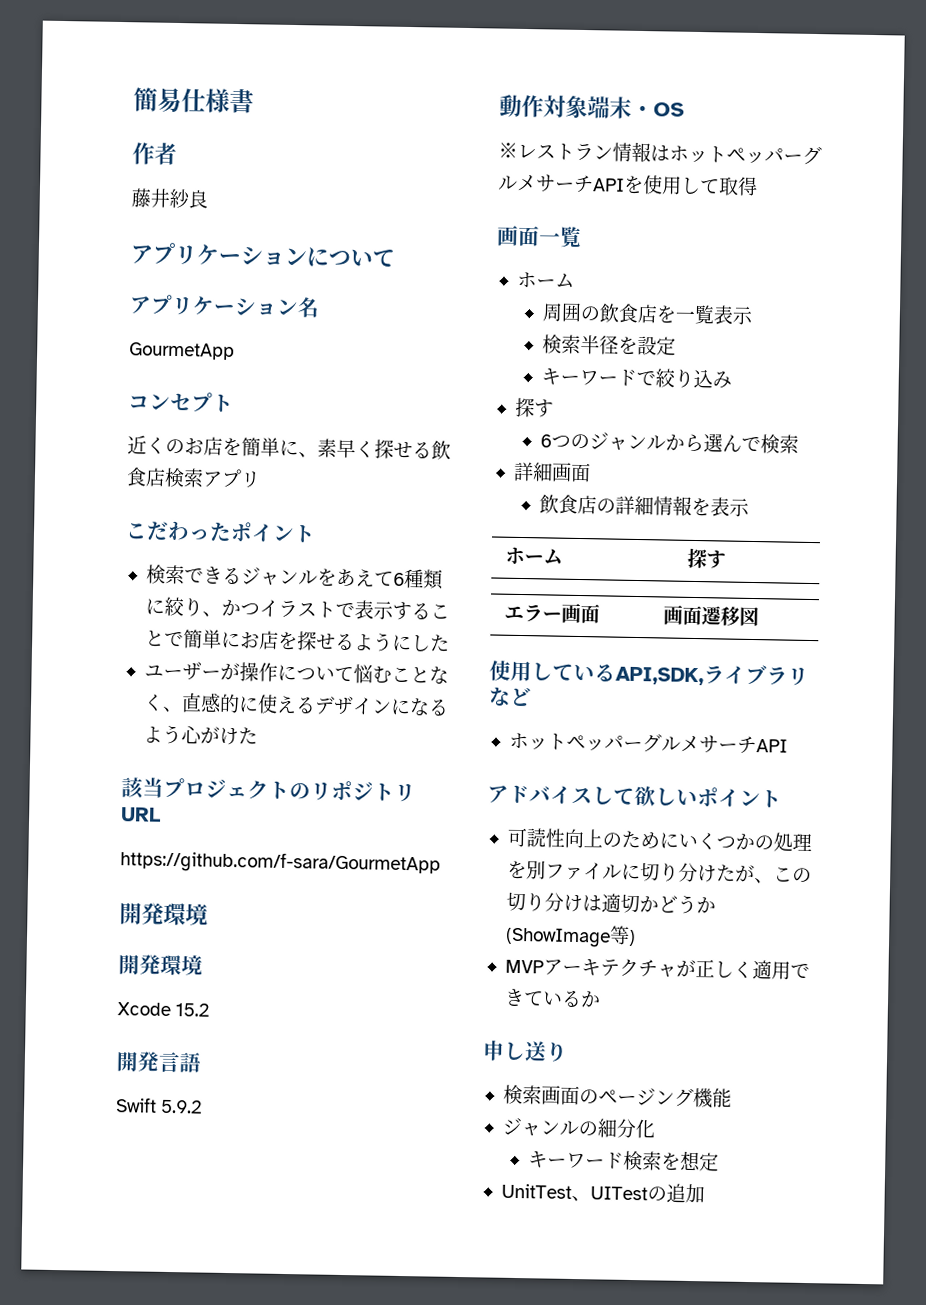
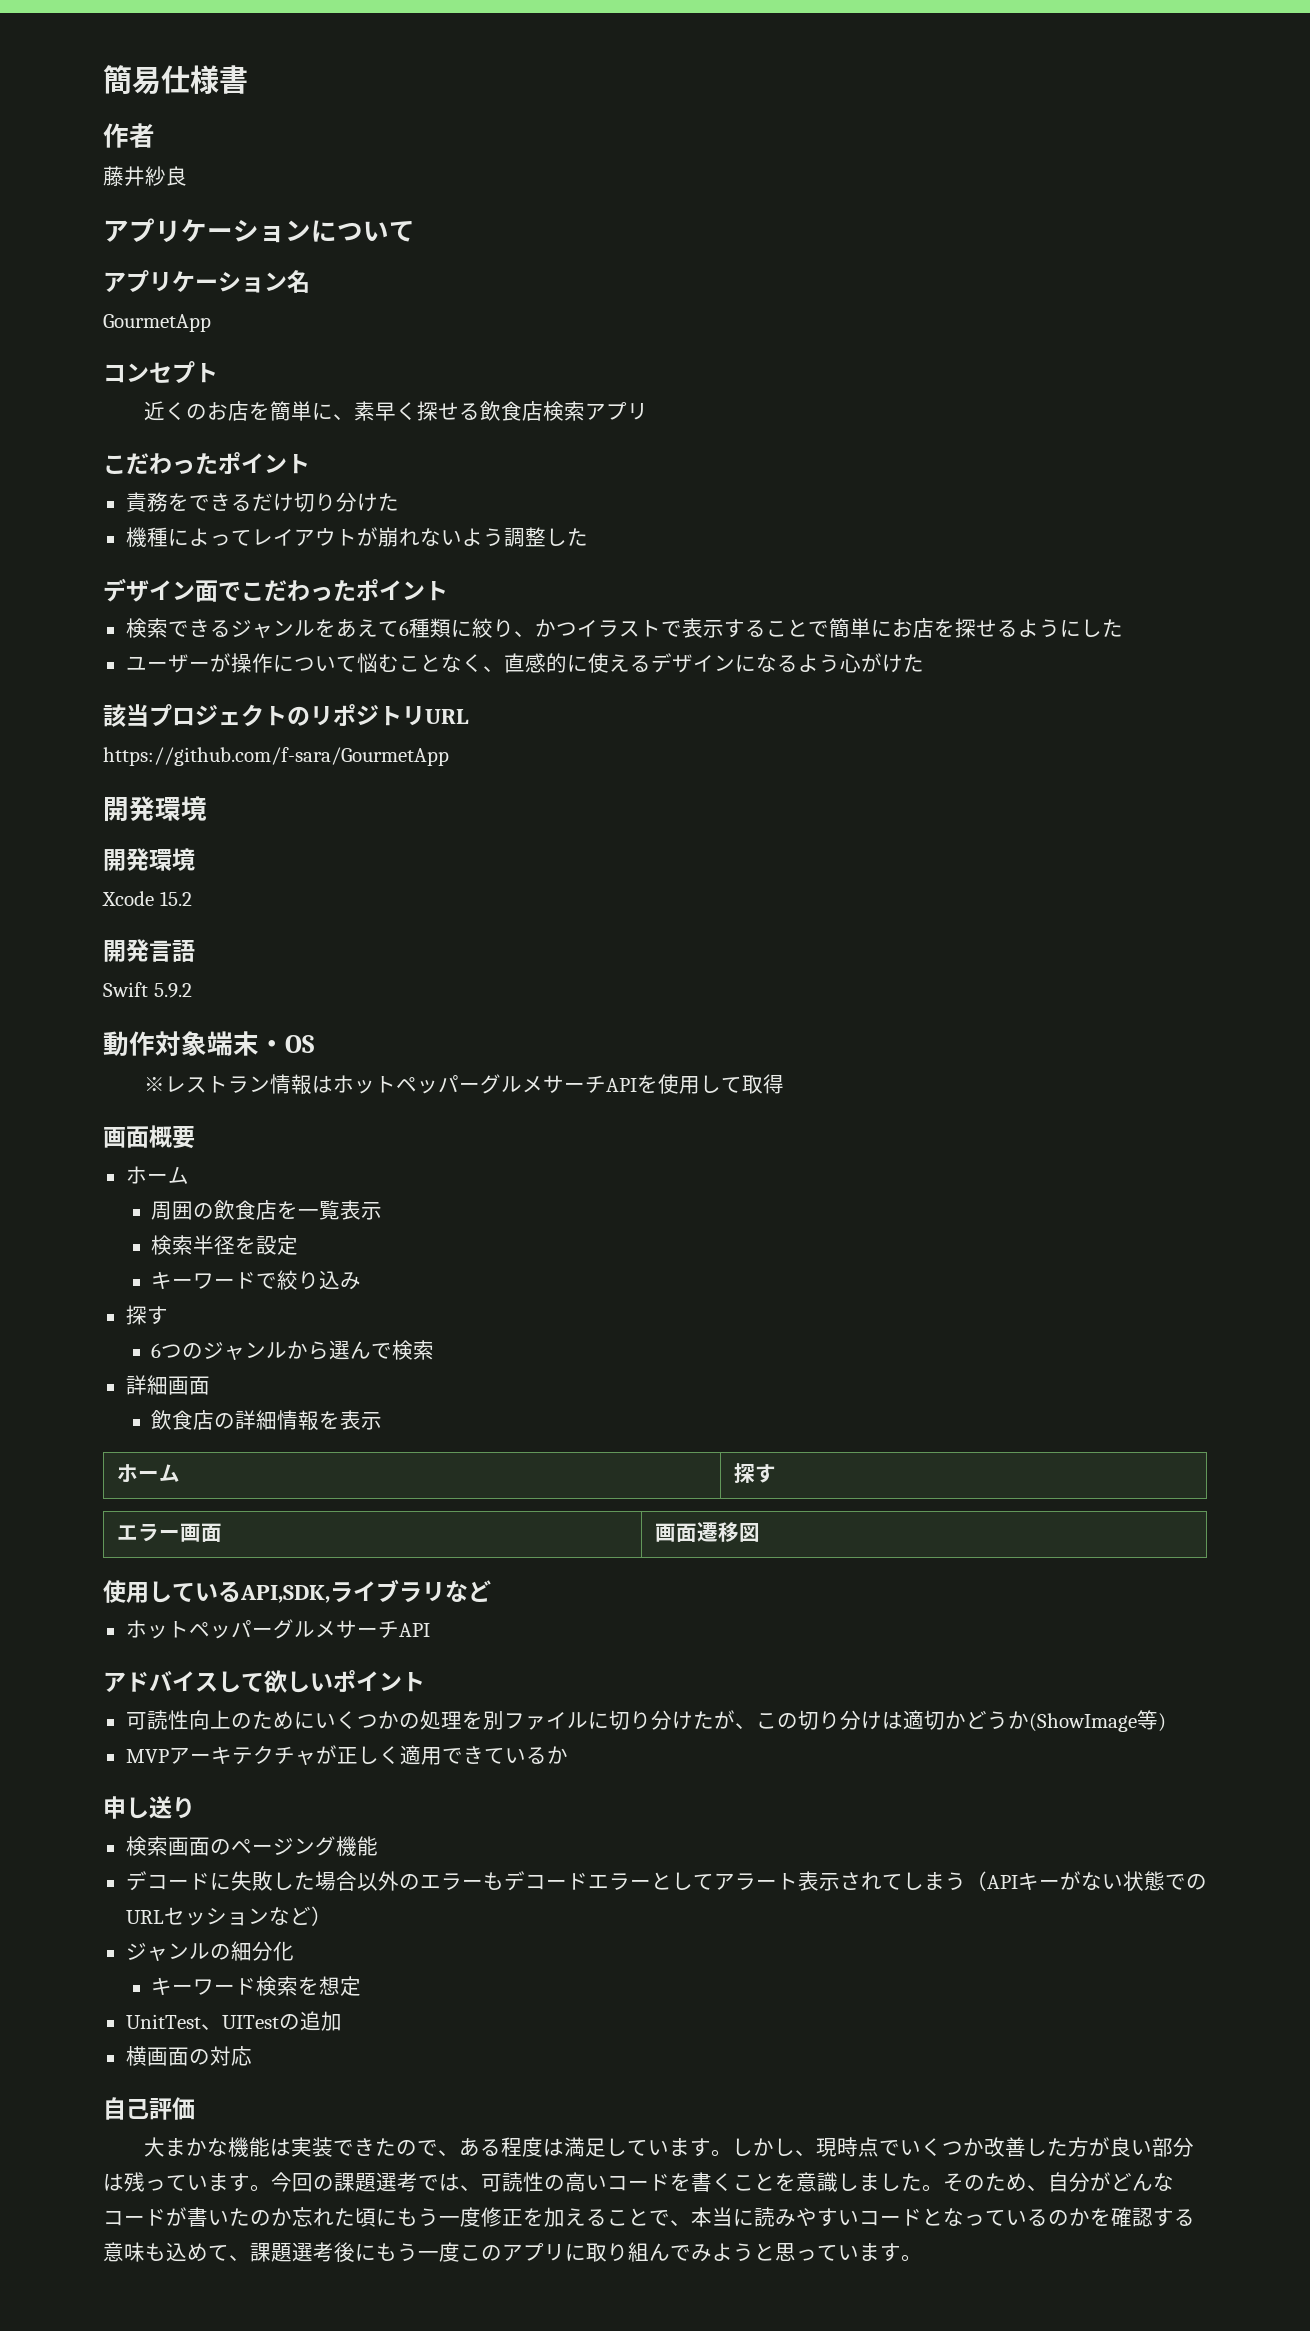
+ 責務をできるだけ切り分けた
+ 機種によってレイアウトが崩れないよう調整した
+ デザイン面でこだわったポイント
- 画面一覧
+ 画面概要
+ デコードに失敗した場合以外のエラーもデコードエラーとしてアラート表示されてしまう（APIキーがない状態でのURLセッションなど）
+ 横画面の対応
+ 自己評価
+ 大まかな機能は実装できたので、ある程度は満足しています。しかし、現時点でいくつか改善した方が良い部分は残っています。今回の課題選考では、可読性の高いコードを書くことを意識しました。そのため、自分がどんなコードが書いたのか忘れた頃にもう一度修正を加えることで、本当に読みやすいコードとなっているのかを確認する意味も込めて、課題選考後にもう一度このアプリに取り組んでみようと思っています。

